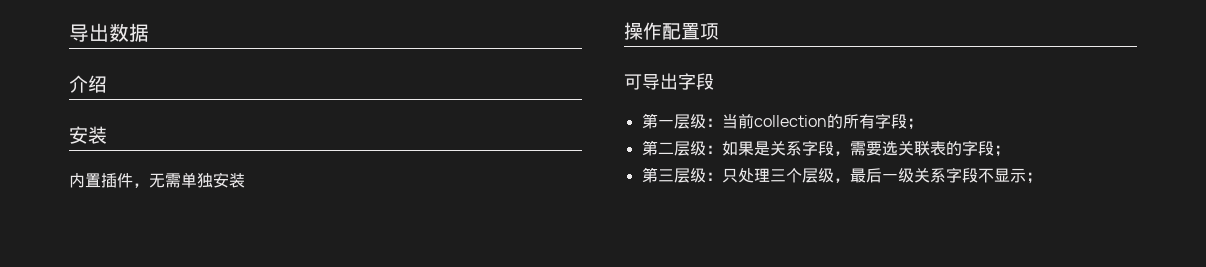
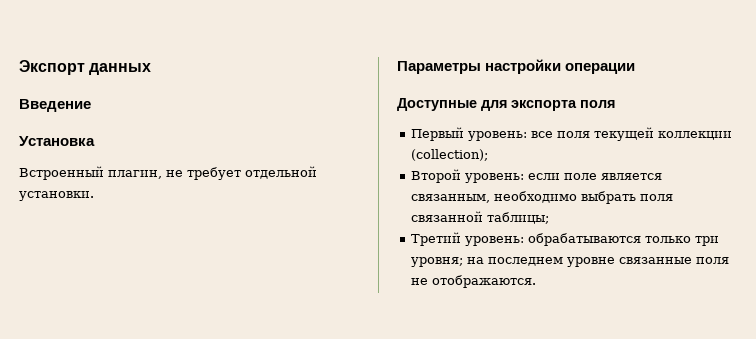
- 导出数据
- 介绍
- 安装
- 内置插件，无需单独安装
- 操作配置项
- 可导出字段
- 第一层级：当前collection的所有字段；
- 第二层级：如果是关系字段，需要选关联表的字段；
- 第三层级：只处理三个层级，最后一级关系字段不显示；
+ Экспорт данных
+ Введение
+ Установка
+ Встроенный плагин, не требует отдельной установки.
+ Параметры настройки операции
+ Доступные для экспорта поля
+ Первый уровень: все поля текущей коллекции (collection);
+ Второй уровень: если поле является связанным, необходимо выбрать поля связанной таблицы;
+ Третий уровень: обрабатываются только три уровня; на последнем уровне связанные поля не отображаются.

